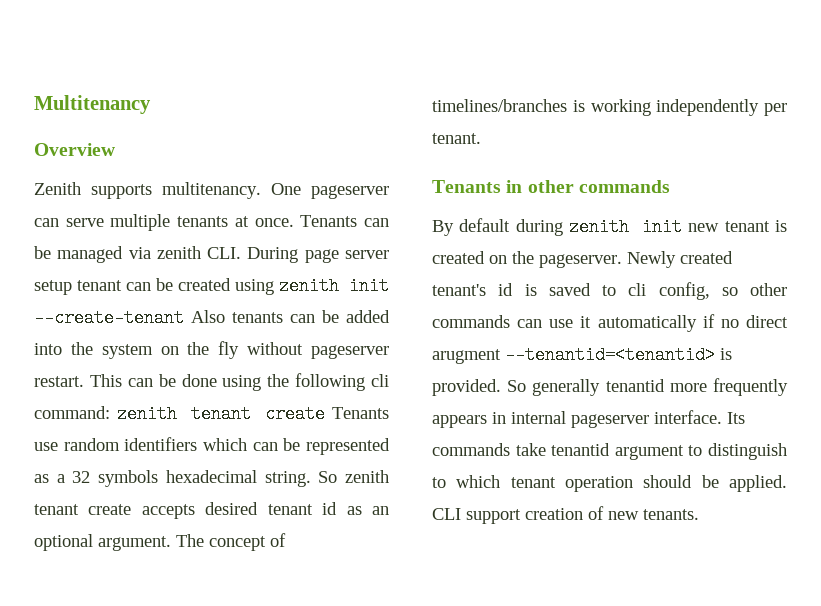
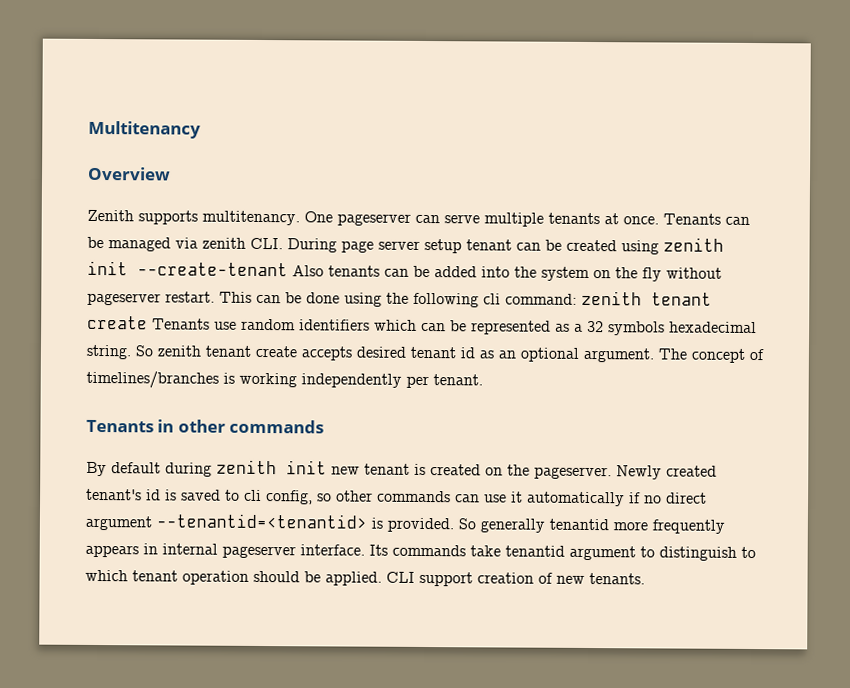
- Newly created tenant's id is saved to cli config, so other commands can use it automatically if no direct arugment --tenantid=<tenantid> is provided.
+ Newly created tenant's id is saved to cli config, so other commands can use it automatically if no direct argument --tenantid=<tenantid> is provided.

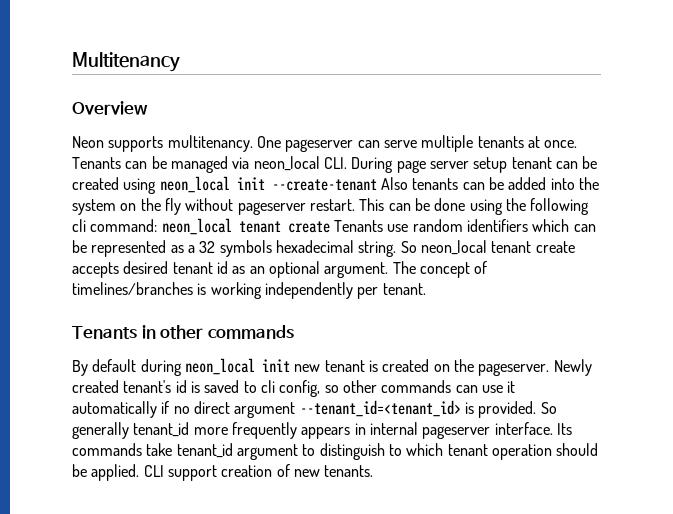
- Zenith supports multitenancy.
+ Neon supports multitenancy.
- Tenants can be managed via zenith CLI. During page server setup tenant can be created using zenith init --create-tenant Also tenants can be added into the system on the fly without pageserver restart.
+ Tenants can be managed via neon_local CLI. During page server setup tenant can be created using neon_local init --create-tenant Also tenants can be added into the system on the fly without pageserver restart.
- This can be done using the following cli command: zenith tenant create Tenants use random identifiers which can be represented as a 32 symbols hexadecimal string.
+ This can be done using the following cli command: neon_local tenant create Tenants use random identifiers which can be represented as a 32 symbols hexadecimal string.
- So zenith tenant create accepts desired tenant id as an optional argument.
+ So neon_local tenant create accepts desired tenant id as an optional argument.
- By default during zenith init new tenant is created on the pageserver.
+ By default during neon_local init new tenant is created on the pageserver.
- Newly created tenant's id is saved to cli config, so other commands can use it automatically if no direct argument --tenantid=<tenantid> is provided.
+ Newly created tenant's id is saved to cli config, so other commands can use it automatically if no direct argument --tenant_id=<tenant_id> is provided.
- So generally tenantid more frequently appears in internal pageserver interface.
+ So generally tenant_id more frequently appears in internal pageserver interface.
- Its commands take tenantid argument to distinguish to which tenant operation should be applied.
+ Its commands take tenant_id argument to distinguish to which tenant operation should be applied.

